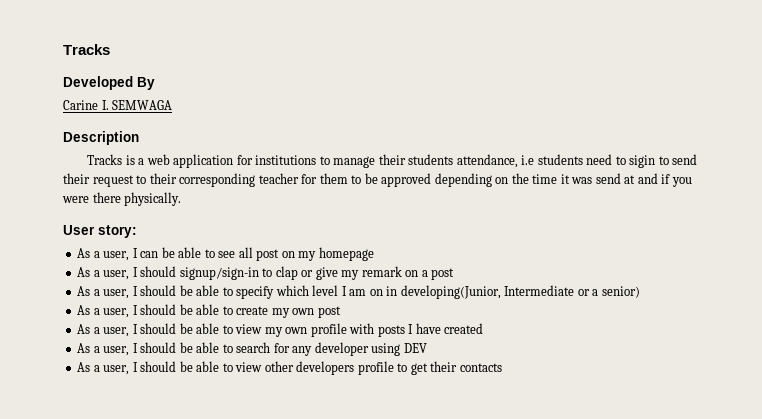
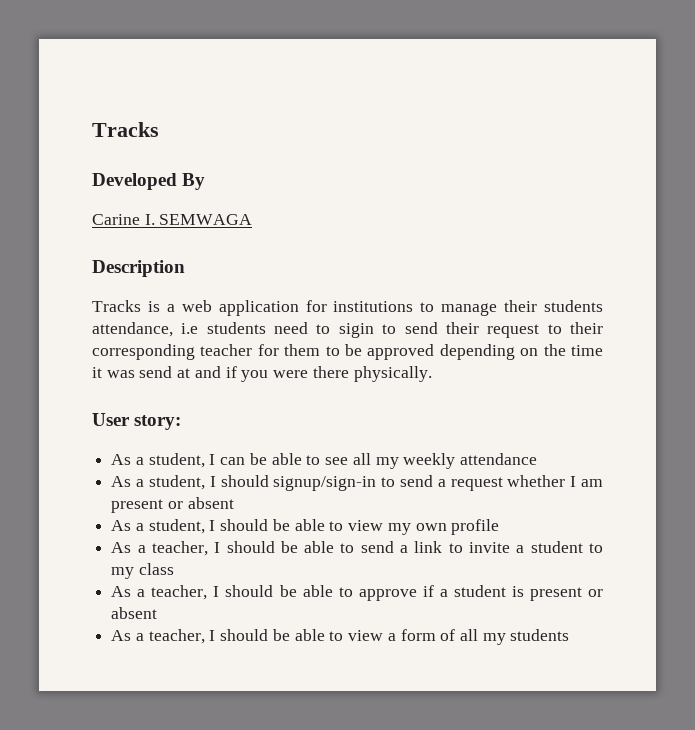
- As a user, I can be able to see all post on my homepage
- As a user, I should signup/sign-in to clap or give my remark on a post
- As a user, I should be able to specify which level I am on in developing(Junior, Intermediate or a senior)
- As a user, I should be able to create my own post
- As a user, I should be able to view my own profile with posts I have created
- As a user, I should be able to search for any developer using DEV
- As a user, I should be able to view other developers profile to get their contacts
+ As a student, I can be able to see all my weekly attendance
+ As a student, I should signup/sign-in to send a request whether I am present or absent
+ As a student, I should be able to view my own profile
+ As a teacher, I should be able to send a link to invite a student to my class
+ As a teacher, I should be able to approve if a student is present or absent
+ As a teacher, I should be able to view a form of all my students

